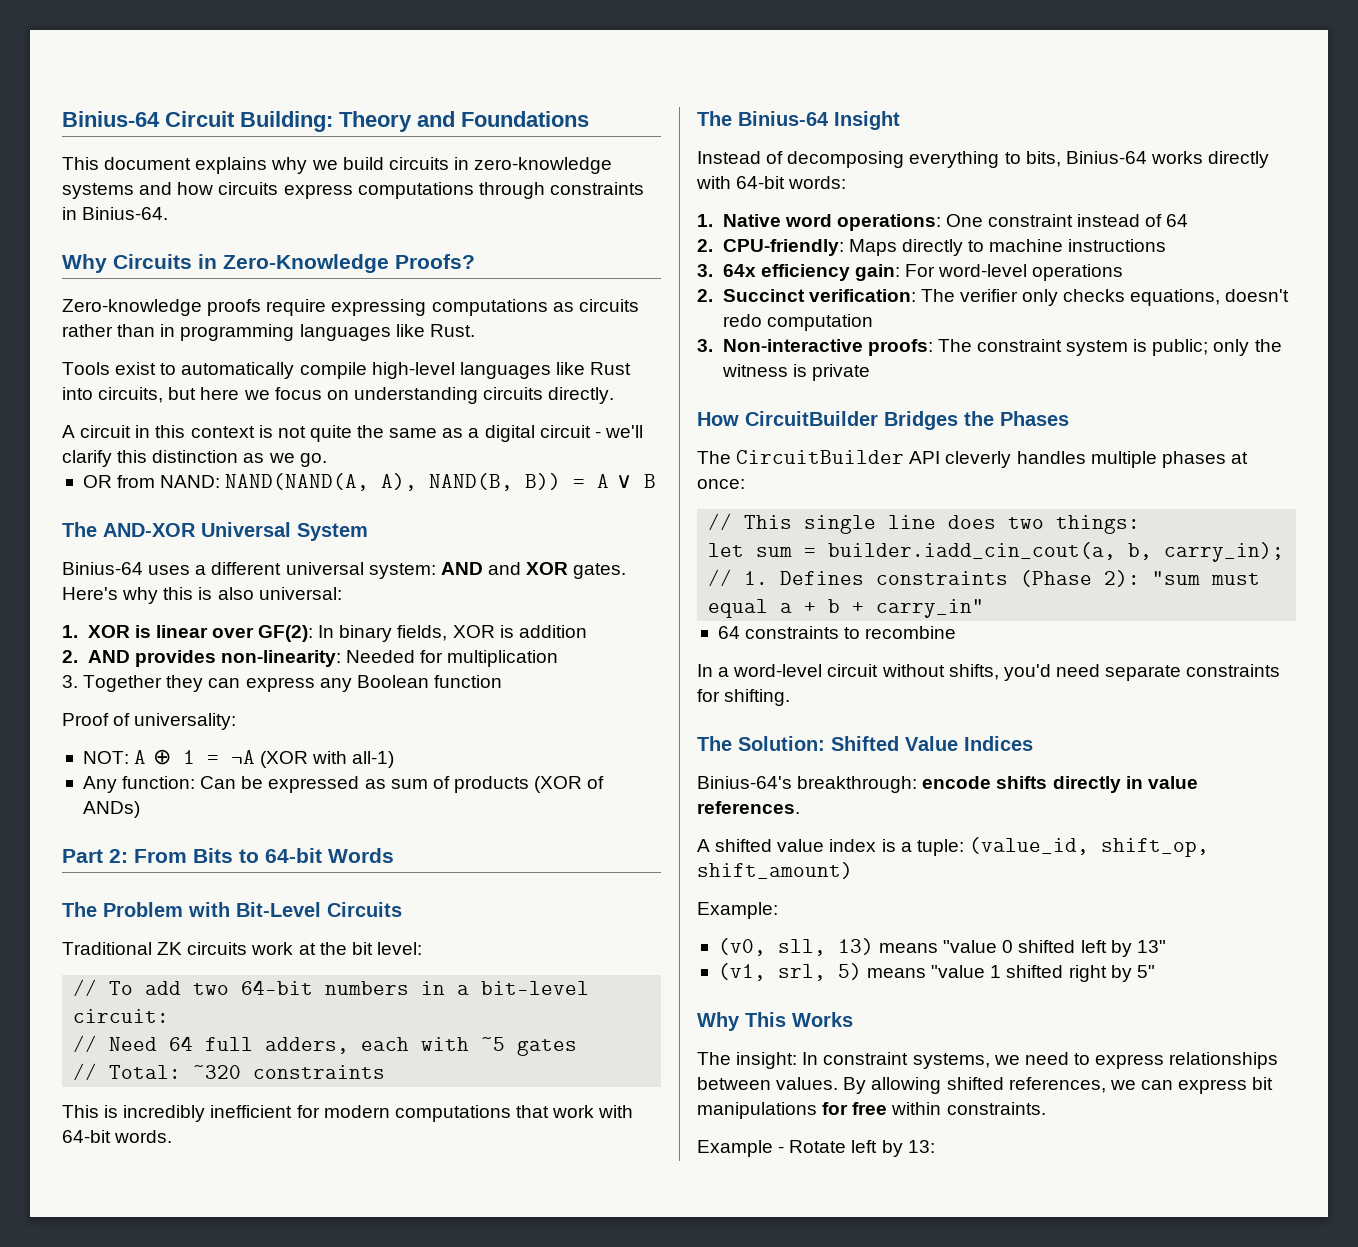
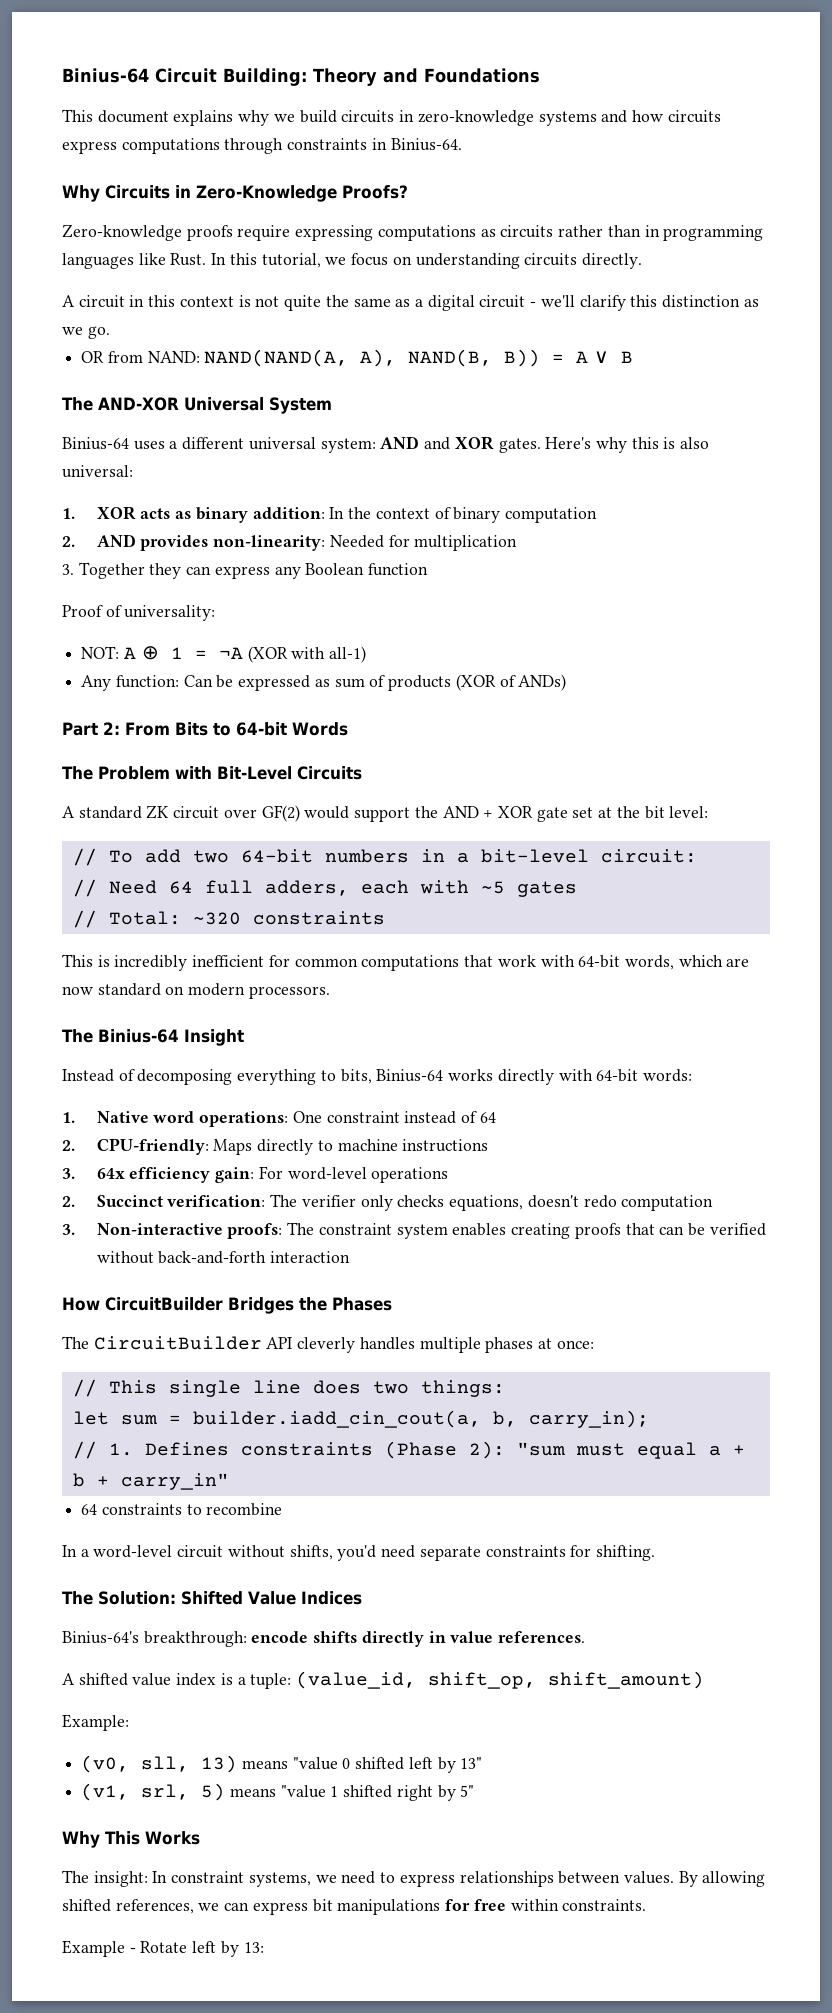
- Zero-knowledge proofs require expressing computations as circuits rather than in programming languages like Rust.
- Tools exist to automatically compile high-level languages like Rust into circuits, but here we focus on understanding circuits directly.
+ Zero-knowledge proofs require expressing computations as circuits rather than in programming languages like Rust. In this tutorial, we focus on understanding circuits directly.
- 1. XOR is linear over GF(2): In binary fields, XOR is addition
+ 1. XOR acts as binary addition: In the context of binary computation
- Traditional ZK circuits work at the bit level:
+ A standard ZK circuit over GF(2) would support the AND + XOR gate set at the bit level:
- This is incredibly inefficient for modern computations that work with 64-bit words.
+ This is incredibly inefficient for common computations that work with 64-bit words, which are now standard on modern processors.
- 3. Non-interactive proofs: The constraint system is public; only the witness is private
+ 3. Non-interactive proofs: The constraint system enables creating proofs that can be verified without back-and-forth interaction

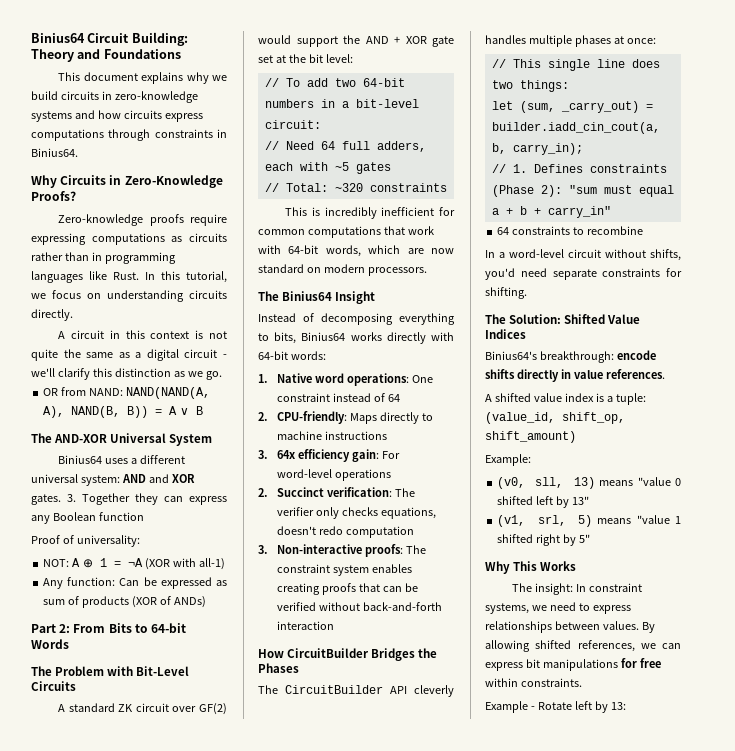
- Binius-64 Circuit Building: Theory and Foundations
+ Binius64 Circuit Building: Theory and Foundations
- This document explains why we build circuits in zero-knowledge systems and how circuits express computations through constraints in Binius-64.
+ This document explains why we build circuits in zero-knowledge systems and how circuits express computations through constraints in Binius64.
- Binius-64 uses a different universal system: AND and XOR gates. Here's why this is also universal:
- 1. XOR acts as binary addition: In the context of binary computation
- 2. AND provides non-linearity: Needed for multiplication
- 3. Together they can express any Boolean function
+ Binius64 uses a different universal system: AND and XOR gates. 3. Together they can express any Boolean function
- The Binius-64 Insight
+ The Binius64 Insight
- Instead of decomposing everything to bits, Binius-64 works directly with 64-bit words:
+ Instead of decomposing everything to bits, Binius64 works directly with 64-bit words:
- let sum = builder.iadd_cin_cout(a, b, carry_in);
+ let (sum, _carry_out) = builder.iadd_cin_cout(a, b, carry_in);
- Binius-64's breakthrough: encode shifts directly in value references.
+ Binius64's breakthrough: encode shifts directly in value references.

